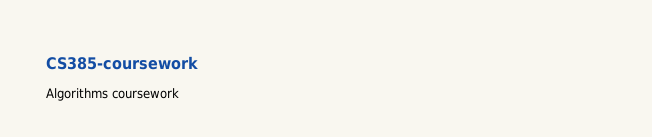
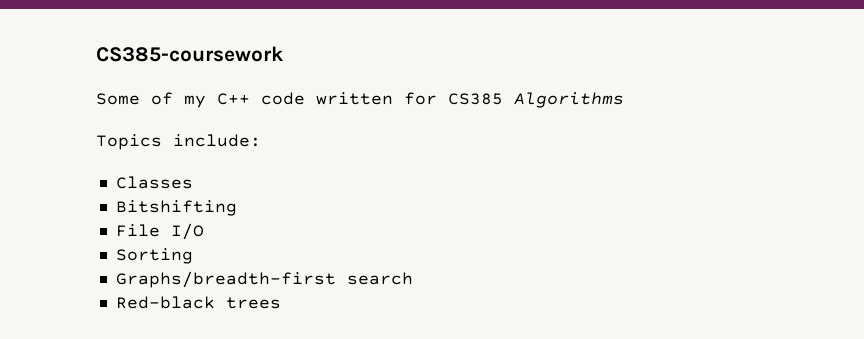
- Algorithms coursework
+ Some of my C++ code written for CS385 Algorithms
+ Topics include:
+ Classes
+ Bitshifting
+ File I/O
+ Sorting
+ Graphs/breadth-first search
+ Red-black trees

